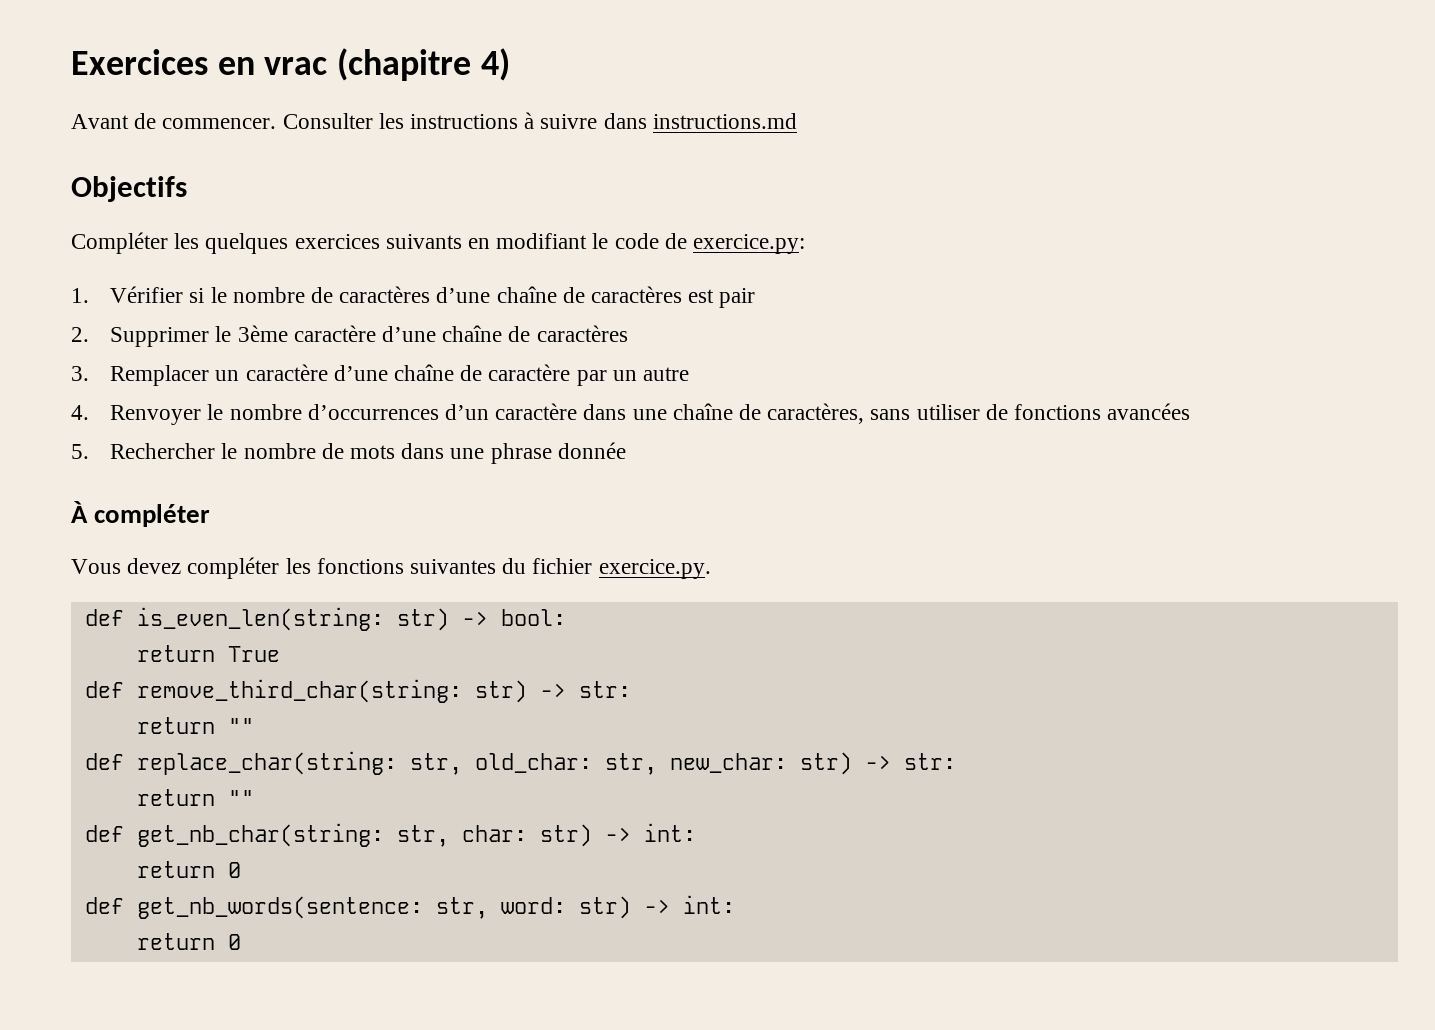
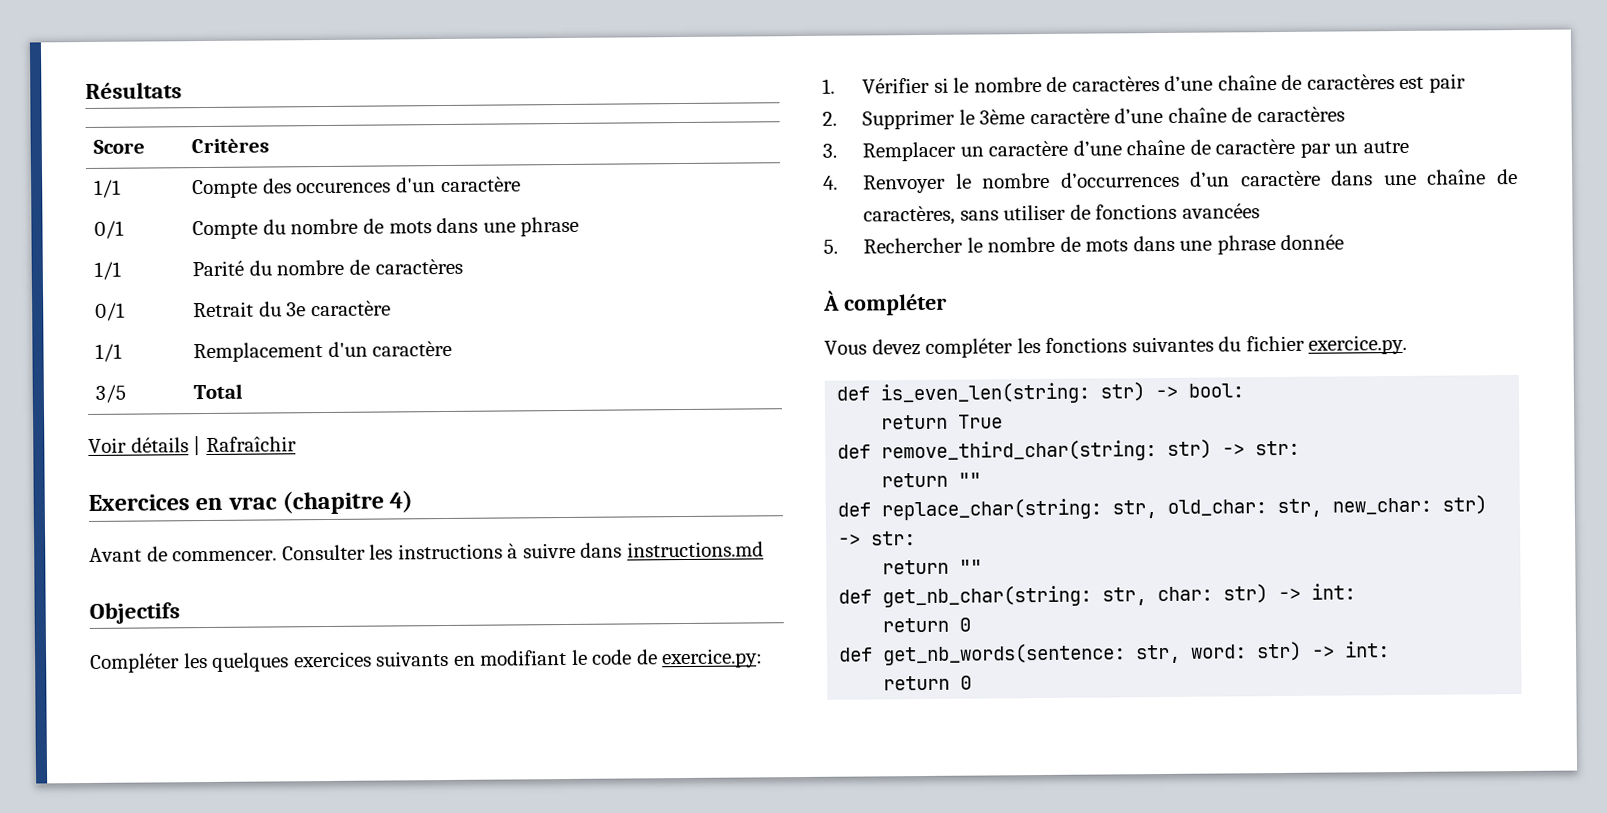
+ Résultats
+ Score | Critères
+ 1/1 | Compte des occurences d'un caractère
+ 0/1 | Compte du nombre de mots dans une phrase
+ 1/1 | Parité du nombre de caractères
+ 0/1 | Retrait du 3e caractère
+ 1/1 | Remplacement d'un caractère
+ 3/5 | Total
+ Voir détails | Rafraîchir

